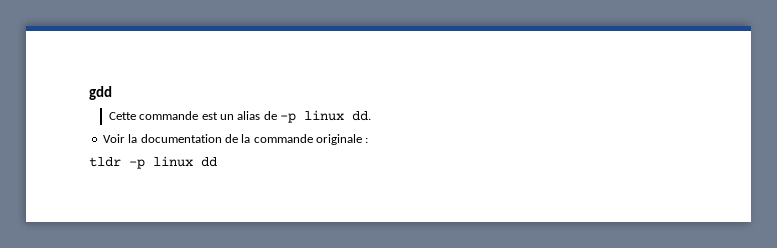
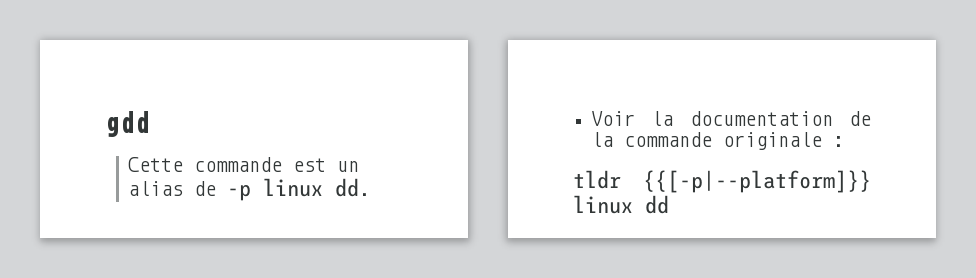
- tldr -p linux dd
+ tldr {{[-p|--platform]}} linux dd

